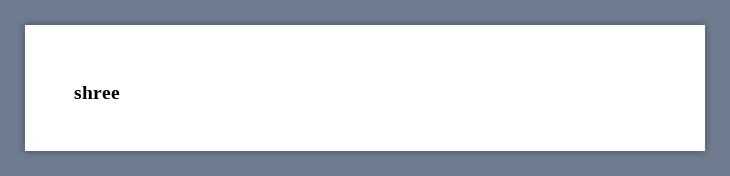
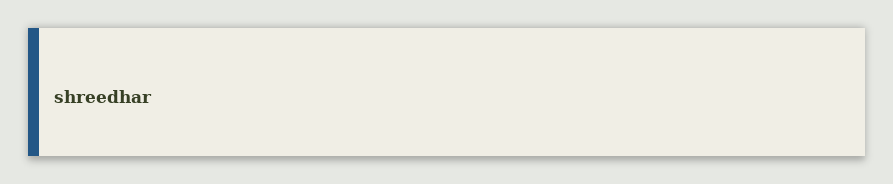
- shree
+ shreedhar

